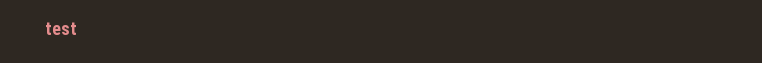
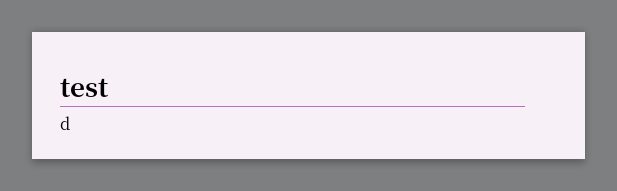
+ d

